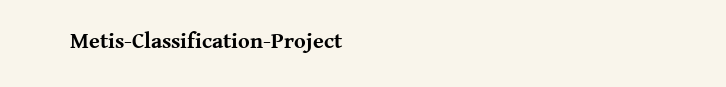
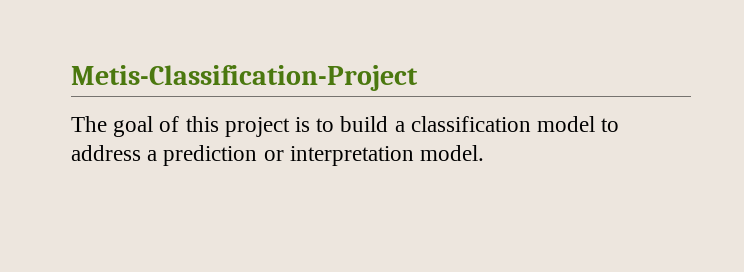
+ The goal of this project is to build a classification model to address a prediction or interpretation model.

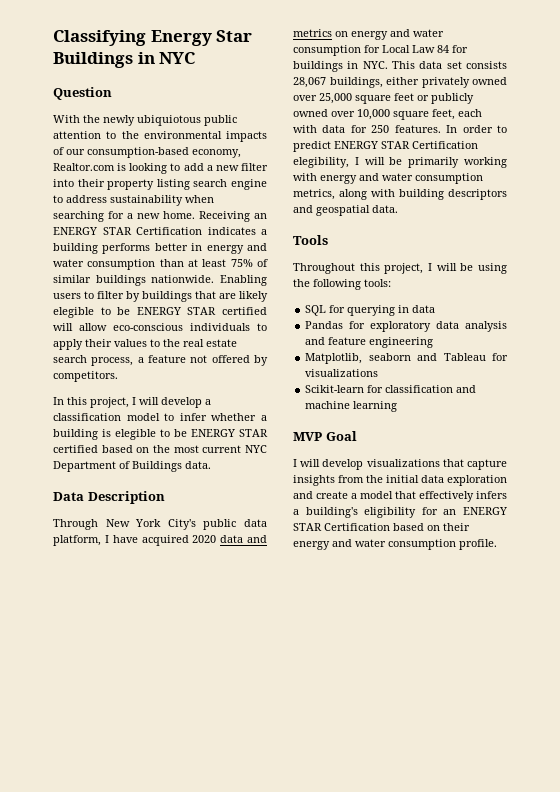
- Metis-Classification-Project
- The goal of this project is to build a classification model to address a prediction or interpretation model.
+ Classifying Energy Star Buildings in NYC
+ Question
+ With the newly ubiquiotous public attention to the environmental impacts of our consumption-based economy, Realtor.com is looking to add a new filter into their property listing search engine to address sustainability when searching for a new home. Receiving an ENERGY STAR Certification indicates a building performs better in energy and water consumption than at least 75% of similar buildings nationwide. Enabling users to filter by buildings that are likely elegible to be ENERGY STAR certified will allow eco-conscious individuals to apply their values to the real estate search process, a feature not offered by competitors.
+ In this project, I will develop a classification model to infer whether a building is elegible to be ENERGY STAR certified based on the most current NYC Department of Buildings data.
+ Data Description
+ Through New York City's public data platform, I have acquired 2020 data and metrics on energy and water consumption for Local Law 84 for buildings in NYC. This data set consists 28,067 buildings, either privately owned over 25,000 square feet or publicly owned over 10,000 square feet, each with data for 250 features. In order to predict ENERGY STAR Certification elegibility, I will be primarily working with energy and water consumption metrics, along with building descriptors and geospatial data.
+ Tools
+ Throughout this project, I will be using the following tools:
+ SQL for querying in data
+ Pandas for exploratory data analysis and feature engineering
+ Matplotlib, seaborn and Tableau for visualizations
+ Scikit-learn for classification and machine learning
+ MVP Goal
+ I will develop visualizations that capture insights from the initial data exploration and create a model that effectively infers a building's eligibility for an ENERGY STAR Certification based on their energy and water consumption profile.

